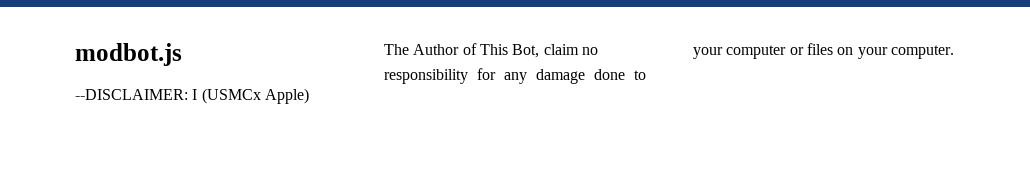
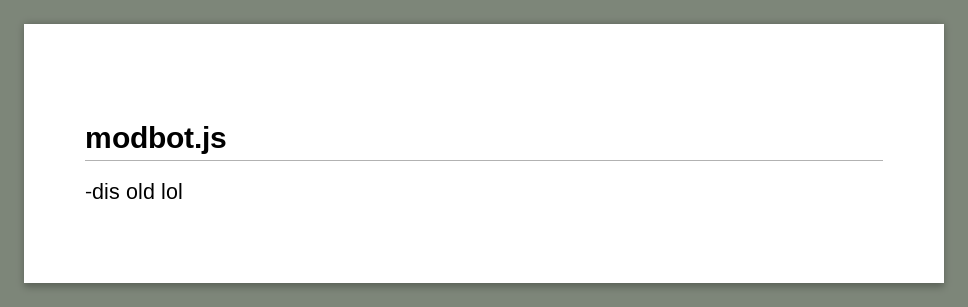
- --DISCLAIMER: I (USMCx Apple) The Author of This Bot, claim no responsibility for any damage done to your computer or files on your computer.
+ -dis old lol

